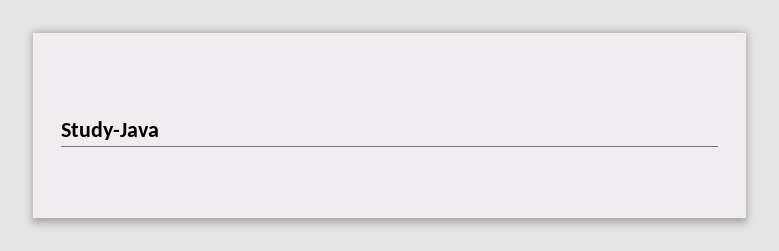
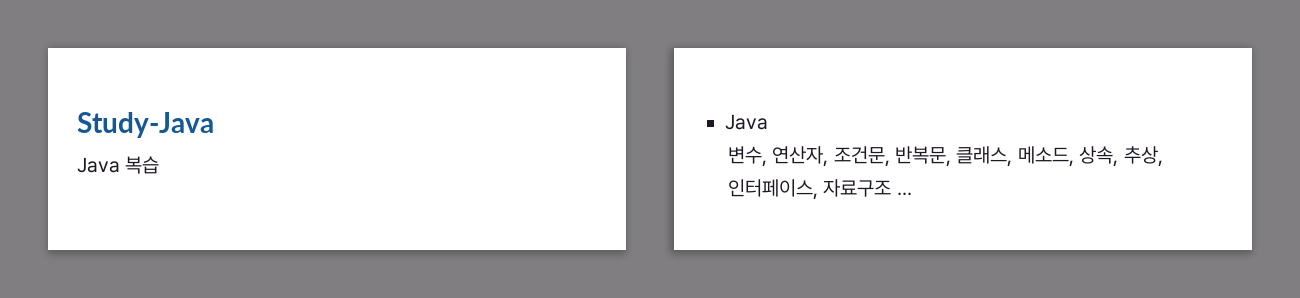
+ Java 복습
+ Java
+ 변수, 연산자, 조건문, 반복문, 클래스, 메소드, 상속, 추상, 인터페이스, 자료구조 ...

